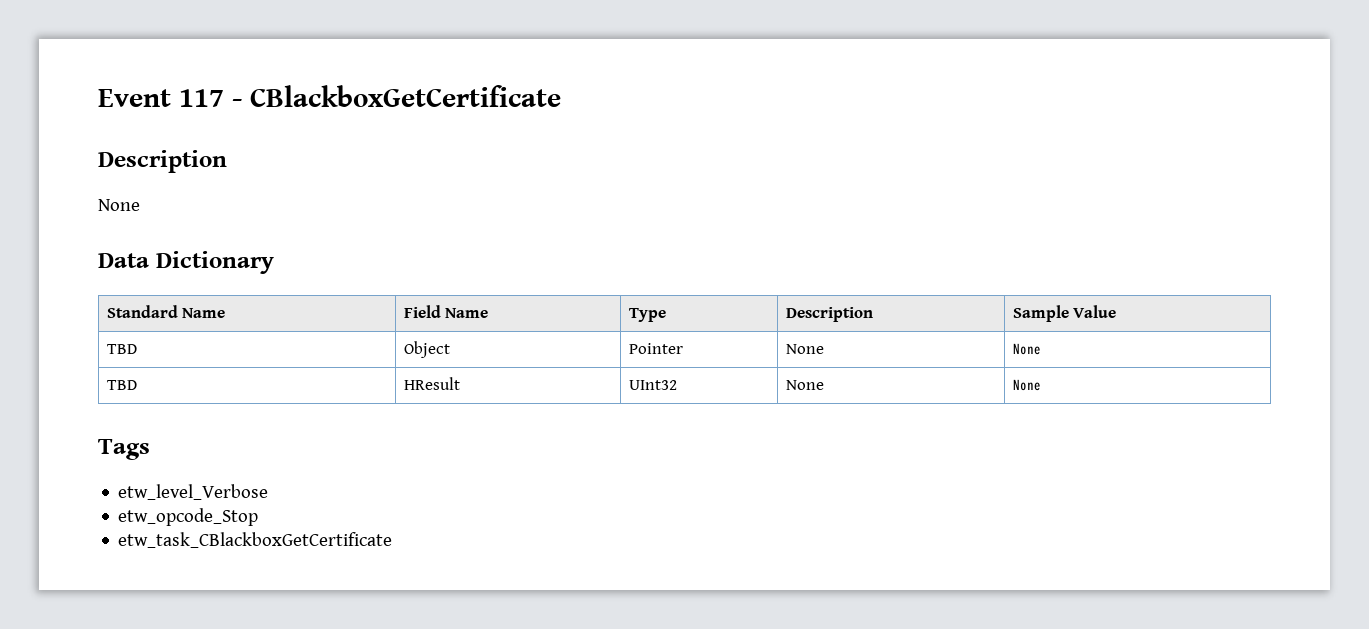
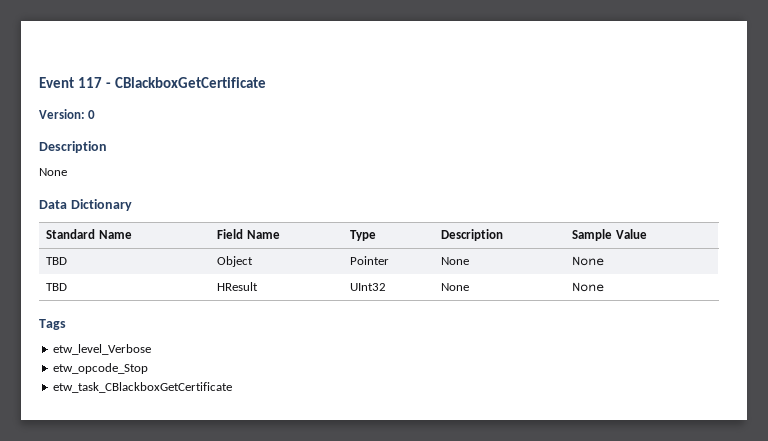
+ Version: 0

